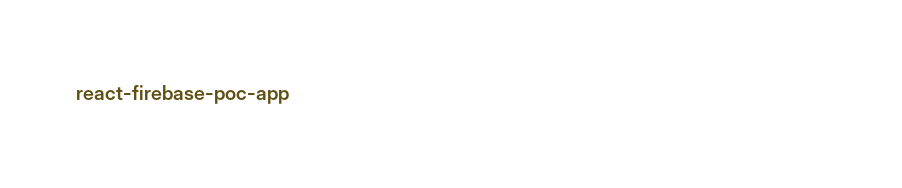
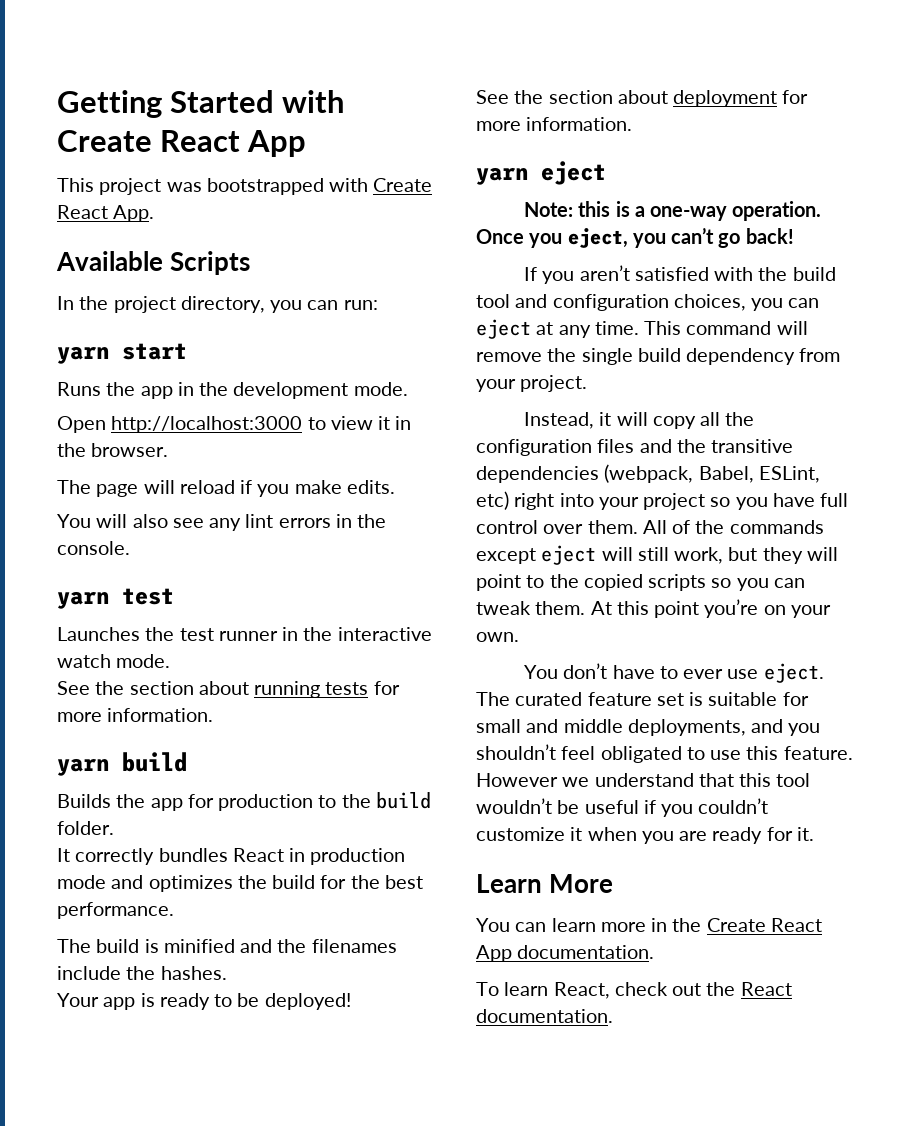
- react-firebase-poc-app
+ Getting Started with Create React App
+ This project was bootstrapped with Create React App.
+ Available Scripts
+ In the project directory, you can run:
+ yarn start
+ Runs the app in the development mode.
+ Open http://localhost:3000 to view it in the browser.
+ The page will reload if you make edits.
+ You will also see any lint errors in the console.
+ yarn test
+ Launches the test runner in the interactive watch mode.
+ See the section about running tests for more information.
+ yarn build
+ Builds the app for production to the build folder.
+ It correctly bundles React in production mode and optimizes the build for the best performance.
+ The build is minified and the filenames include the hashes.
+ Your app is ready to be deployed!
+ See the section about deployment for more information.
+ yarn eject
+ Note: this is a one-way operation. Once you eject, you can’t go back!
+ If you aren’t satisfied with the build tool and configuration choices, you can eject at any time. This command will remove the single build dependency from your project.
+ Instead, it will copy all the configuration files and the transitive dependencies (webpack, Babel, ESLint, etc) right into your project so you have full control over them. All of the commands except eject will still work, but they will point to the copied scripts so you can tweak them. At this point you’re on your own.
+ You don’t have to ever use eject. The curated feature set is suitable for small and middle deployments, and you shouldn’t feel obligated to use this feature. However we understand that this tool wouldn’t be useful if you couldn’t customize it when you are ready for it.
+ Learn More
+ You can learn more in the Create React App documentation.
+ To learn React, check out the React documentation.

